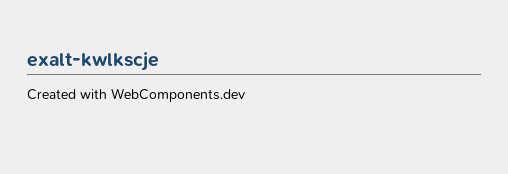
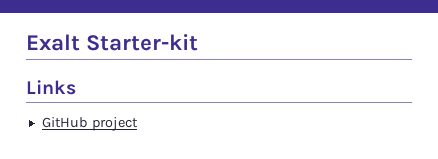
- exalt-kwlkscje
- Created with WebComponents.dev
+ Exalt Starter-kit
+ Links
+ GitHub project

